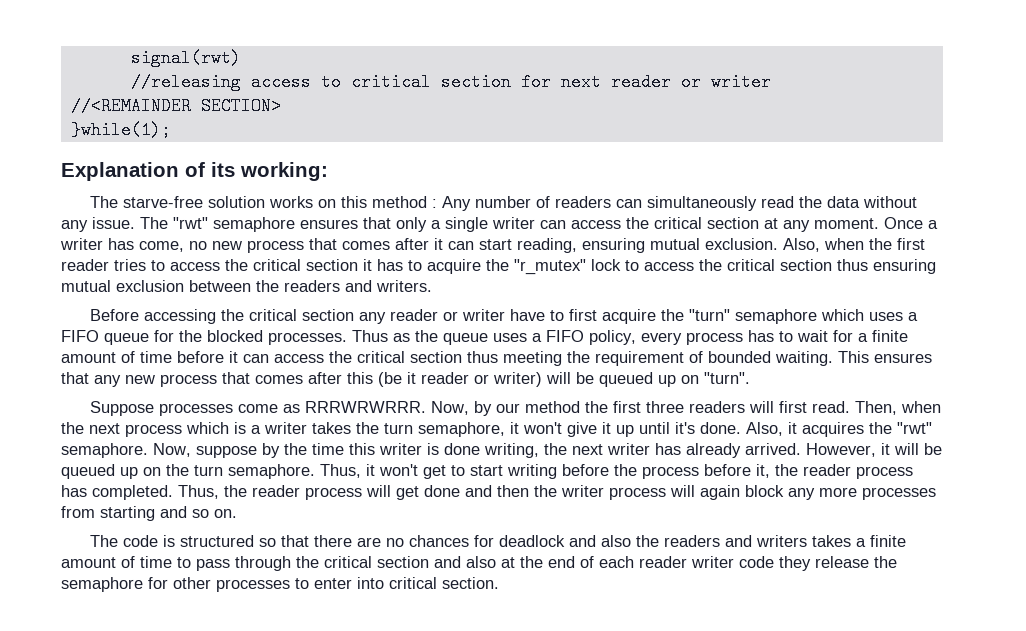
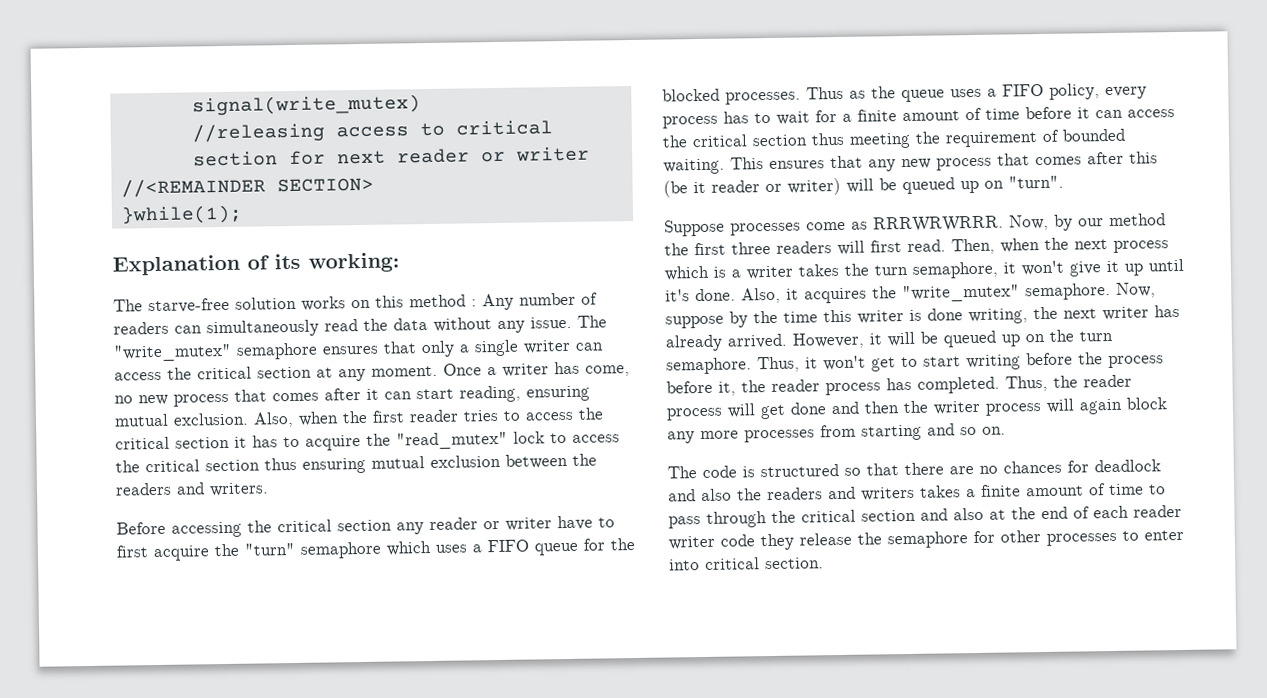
- signal(rwt)
+ signal(write_mutex)
- The "rwt" semaphore ensures that only a single writer can access the critical section at any moment.
+ The "write_mutex" semaphore ensures that only a single writer can access the critical section at any moment.
- Also, when the first reader tries to access the critical section it has to acquire the "r_mutex" lock to access the critical section thus ensuring mutual exclusion between the readers and writers.
+ Also, when the first reader tries to access the critical section it has to acquire the "read_mutex" lock to access the critical section thus ensuring mutual exclusion between the readers and writers.
- Also, it acquires the "rwt" semaphore.
+ Also, it acquires the "write_mutex" semaphore.

